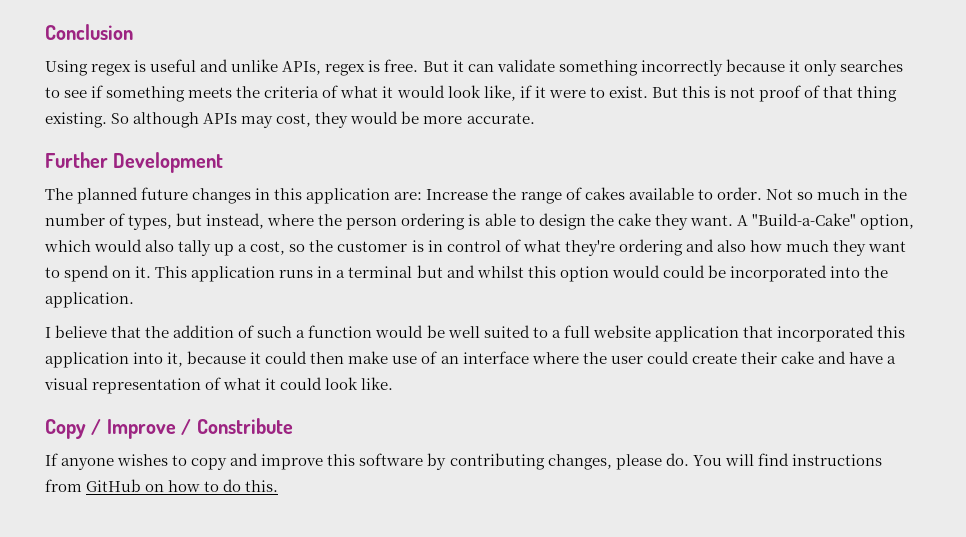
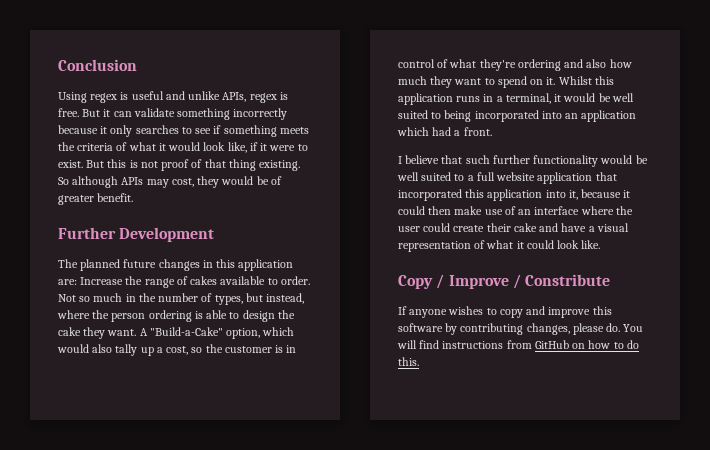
- So although APIs may cost, they would be more accurate.
+ So although APIs may cost, they would be of greater benefit.
- This application runs in a terminal but and whilst this option would could be incorporated into the application.
- I believe that the addition of such a function would be well suited to a full website application that incorporated this application into it, because it could then make use of an interface where the user could create their cake and have a visual representation of what it could look like.
+ Whilst this application runs in a terminal, it would be well suited to being incorporated into an application which had a front.
+ I believe that such further functionality would be well suited to a full website application that incorporated this application into it, because it could then make use of an interface where the user could create their cake and have a visual representation of what it could look like.

